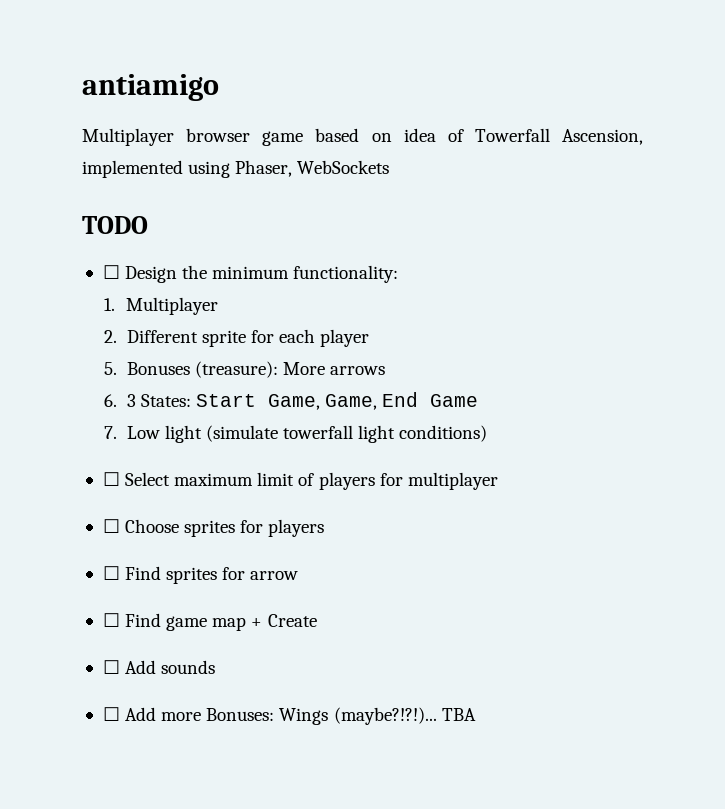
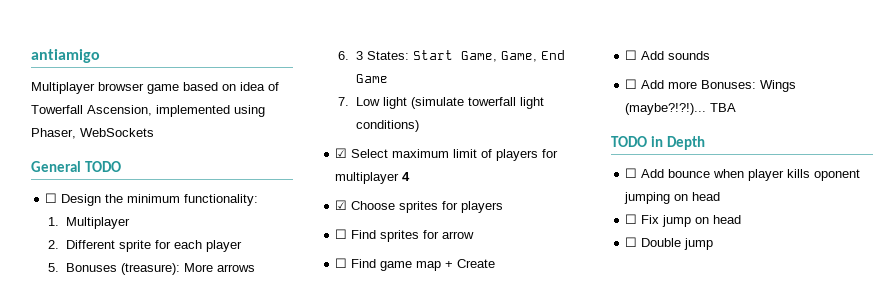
- TODO
+ General TODO
- ☐ Select maximum limit of players for multiplayer
- ☐ Choose sprites for players
+ ☑ Select maximum limit of players for multiplayer 4
+ ☑ Choose sprites for players
+ TODO in Depth
+ ☐ Add bounce when player kills oponent jumping on head
+ ☐ Fix jump on head
+ ☐ Double jump

